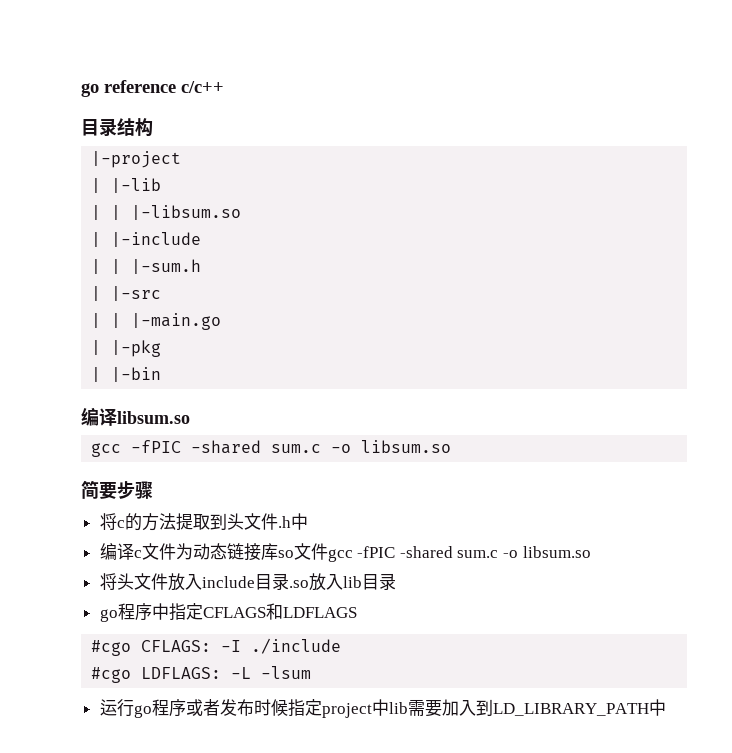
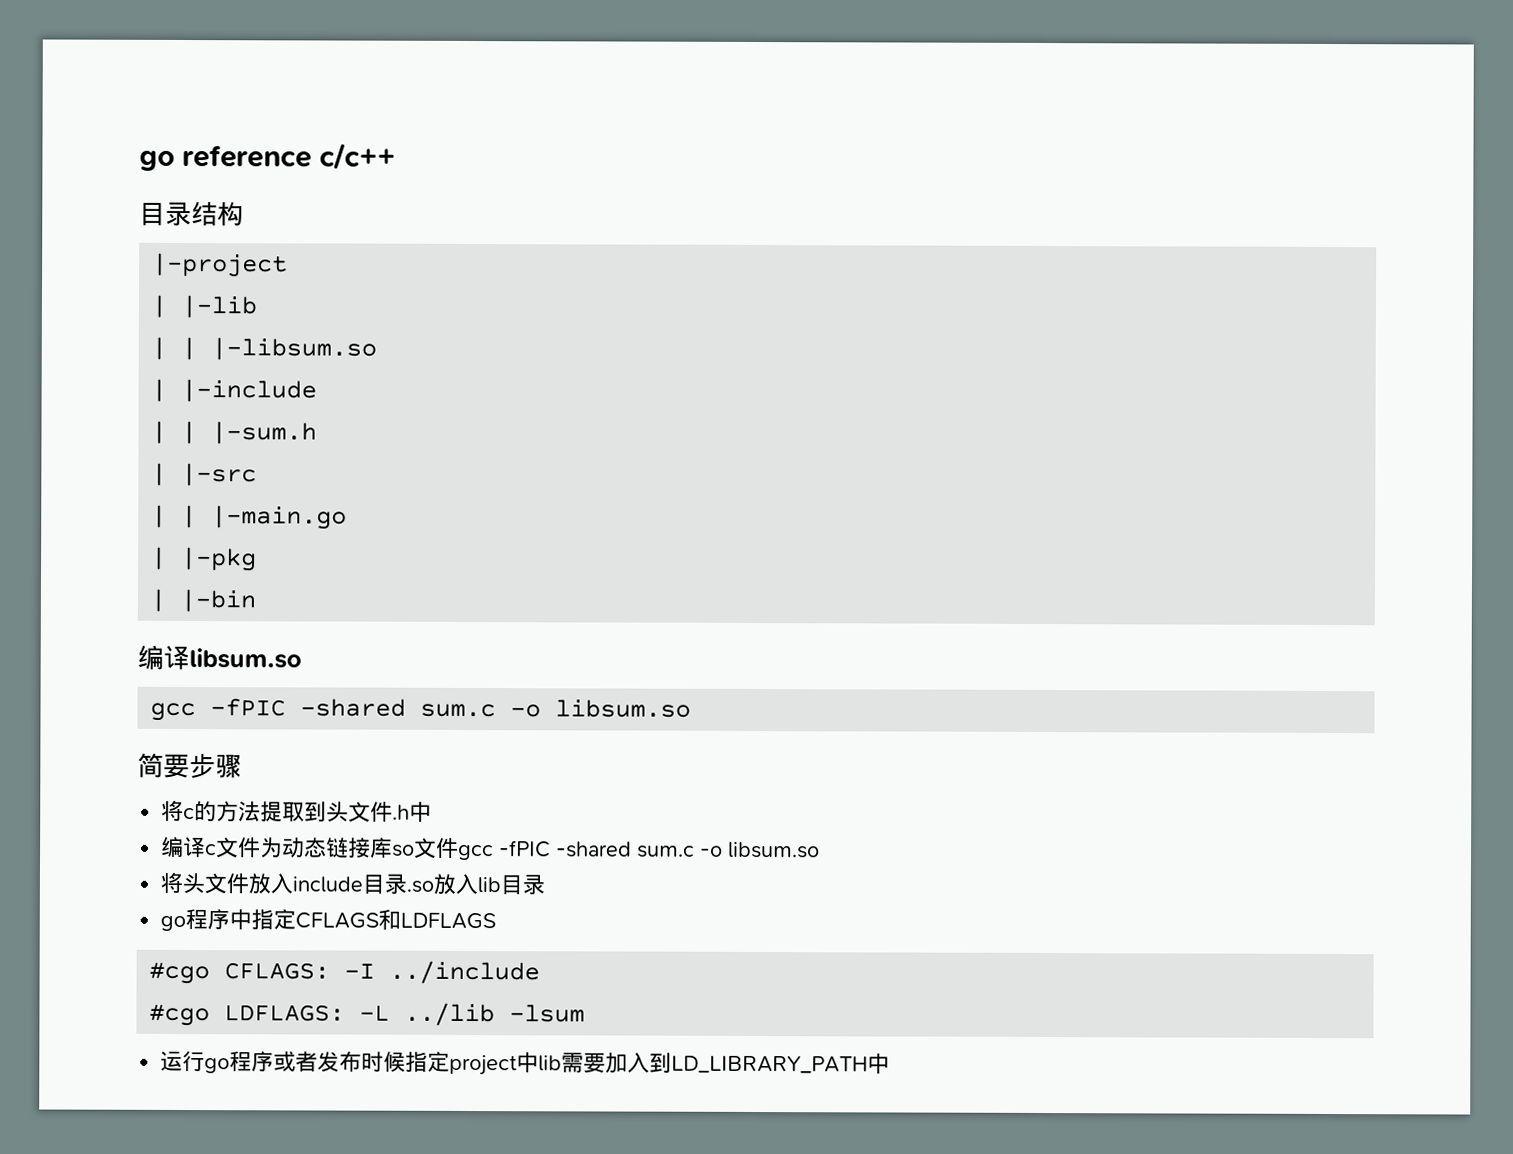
- #cgo CFLAGS: -I ./include
+ #cgo CFLAGS: -I ../include
- #cgo LDFLAGS: -L -lsum
+ #cgo LDFLAGS: -L ../lib -lsum

